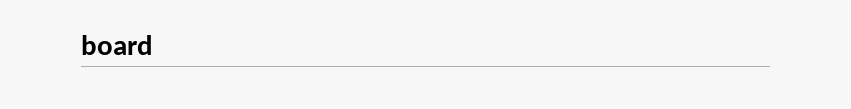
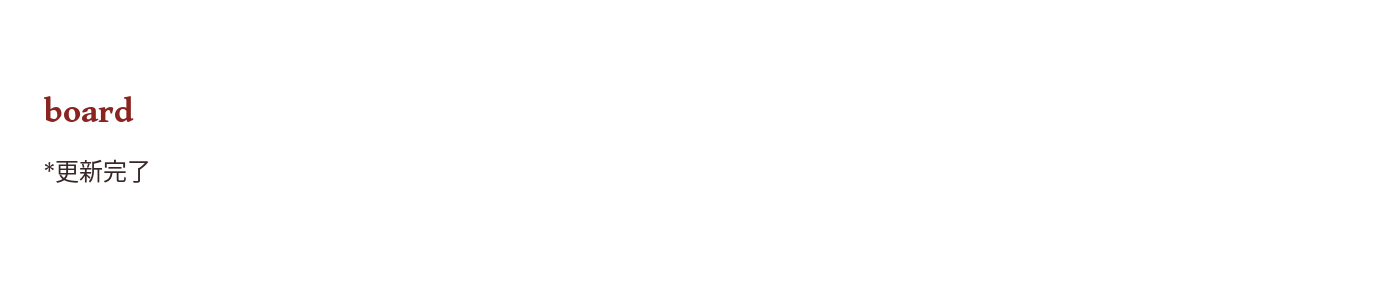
+ *更新完了

